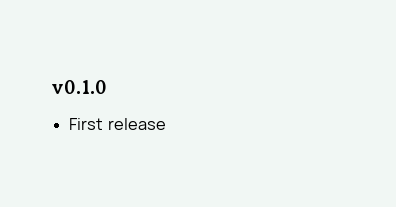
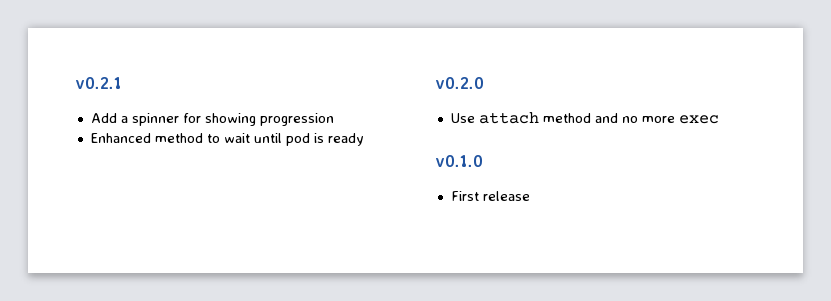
+ v0.2.1
+ Add a spinner for showing progression
+ Enhanced method to wait until pod is ready
+ v0.2.0
+ Use attach method and no more exec

